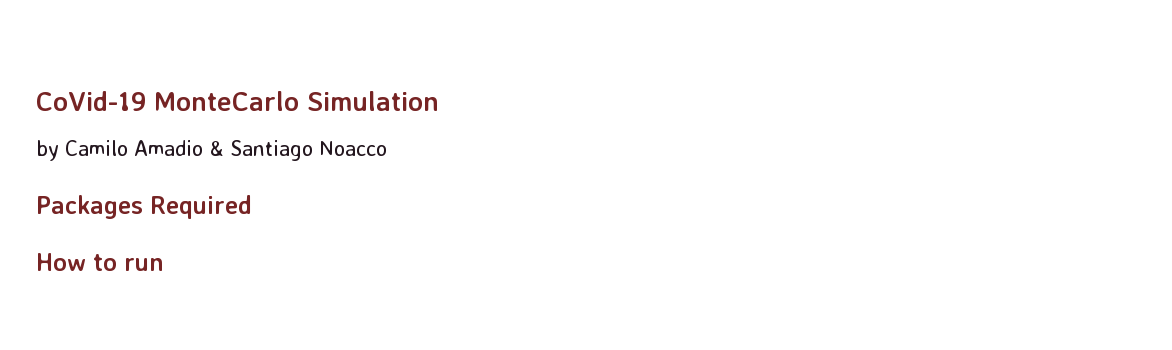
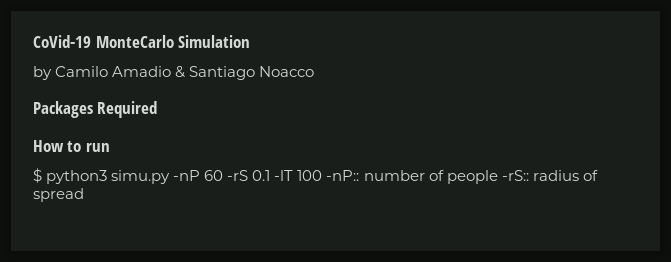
+ $ python3 simu.py -nP 60 -rS 0.1 -lT 100 -nP:: number of people -rS:: radius of spread

